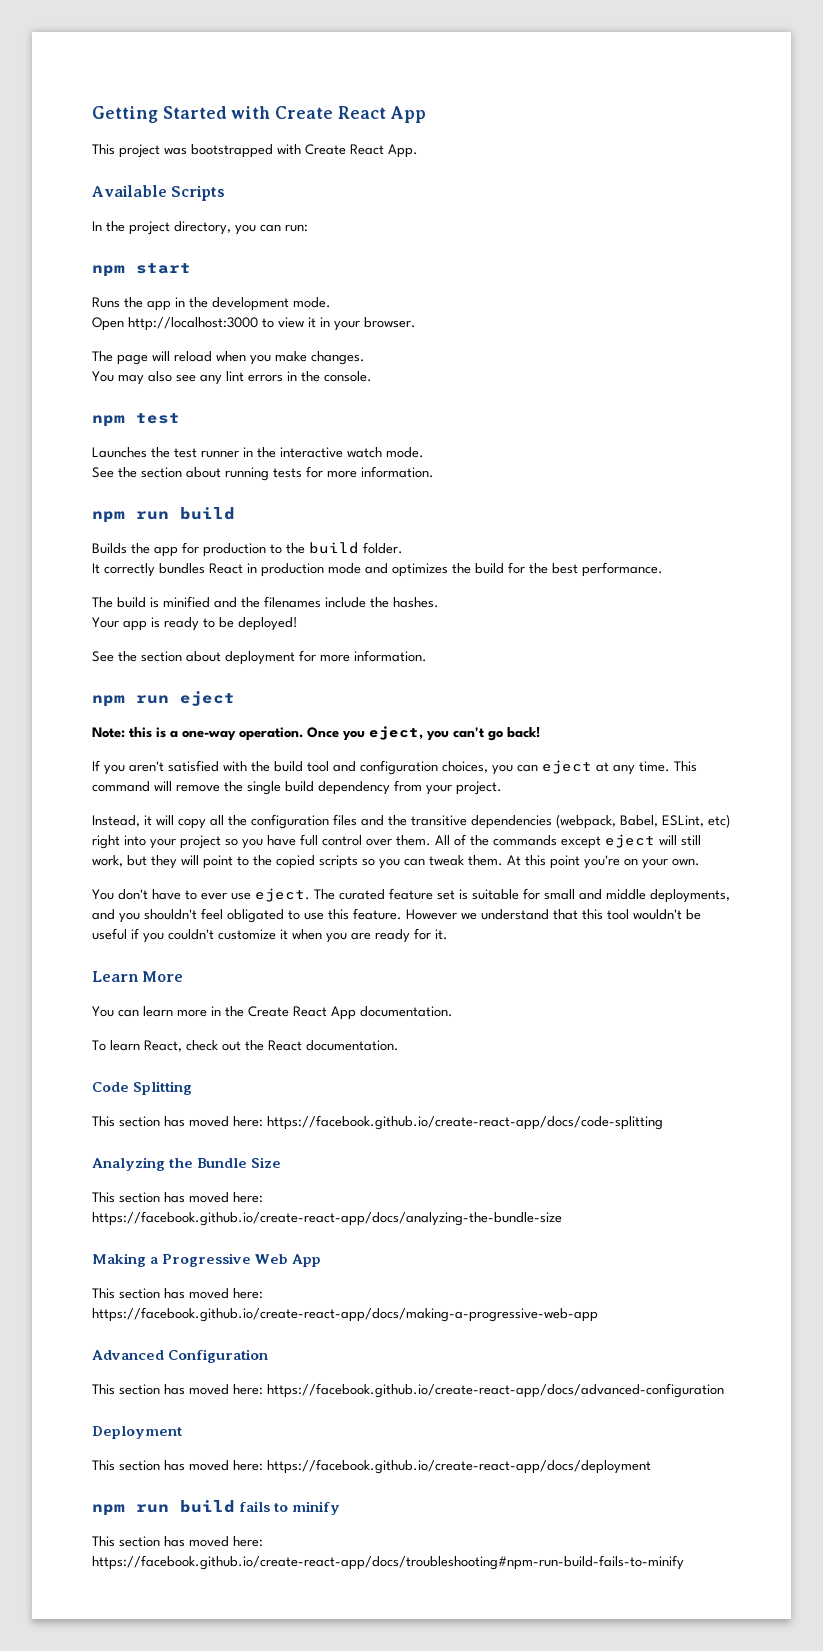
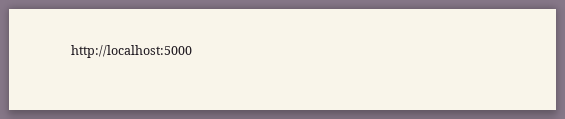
- Getting Started with Create React App
- This project was bootstrapped with Create React App.
- Available Scripts
- In the project directory, you can run:
- npm start
- Runs the app in the development mode.
- Open http://localhost:3000 to view it in your browser.
- The page will reload when you make changes.
- You may also see any lint errors in the console.
- npm test
- Launches the test runner in the interactive watch mode.
- See the section about running tests for more information.
- npm run build
- Builds the app for production to the build folder.
- It correctly bundles React in production mode and optimizes the build for the best performance.
- The build is minified and the filenames include the hashes.
- Your app is ready to be deployed!
- See the section about deployment for more information.
- npm run eject
- Note: this is a one-way operation. Once you eject, you can't go back!
- If you aren't satisfied with the build tool and configuration choices, you can eject at any time. This command will remove the single build dependency from your project.
- Instead, it will copy all the configuration files and the transitive dependencies (webpack, Babel, ESLint, etc) right into your project so you have full control over them. All of the commands except eject will still work, but they will point to the copied scripts so you can tweak them. At this point you're on your own.
- You don't have to ever use eject. The curated feature set is suitable for small and middle deployments, and you shouldn't feel obligated to use this feature. However we understand that this tool wouldn't be useful if you couldn't customize it when you are ready for it.
- Learn More
- You can learn more in the Create React App documentation.
- To learn React, check out the React documentation.
- Code Splitting
- This section has moved here: https://facebook.github.io/create-react-app/docs/code-splitting
- Analyzing the Bundle Size
- This section has moved here: https://facebook.github.io/create-react-app/docs/analyzing-the-bundle-size
- Making a Progressive Web App
- This section has moved here: https://facebook.github.io/create-react-app/docs/making-a-progressive-web-app
- Advanced Configuration
- This section has moved here: https://facebook.github.io/create-react-app/docs/advanced-configuration
- Deployment
- This section has moved here: https://facebook.github.io/create-react-app/docs/deployment
- npm run build fails to minify
- This section has moved here: https://facebook.github.io/create-react-app/docs/troubleshooting#npm-run-build-fails-to-minify
+ http://localhost:5000

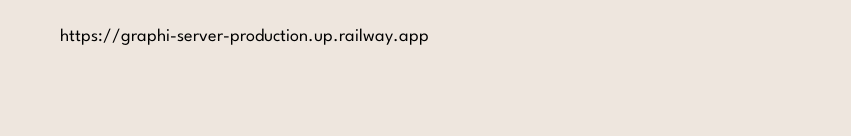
- http://localhost:5000
+ https://graphi-server-production.up.railway.app

